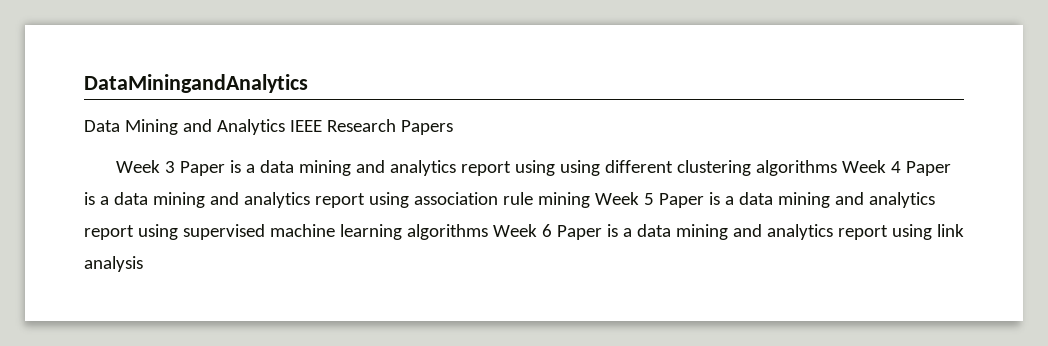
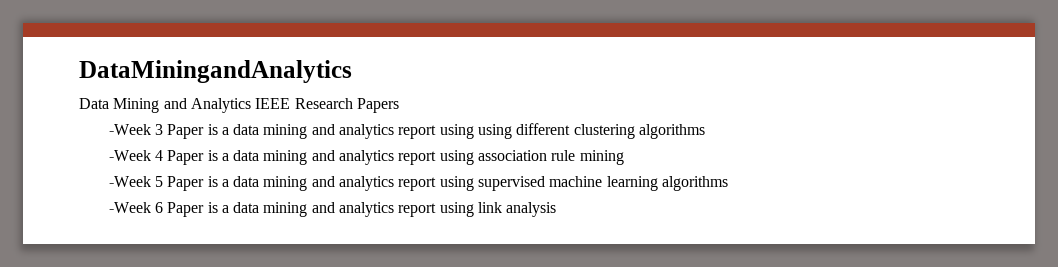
- Week 3 Paper is a data mining and analytics report using using different clustering algorithms Week 4 Paper is a data mining and analytics report using association rule mining Week 5 Paper is a data mining and analytics report using supervised machine learning algorithms Week 6 Paper is a data mining and analytics report using link analysis
+ -Week 3 Paper is a data mining and analytics report using using different clustering algorithms
+ -Week 4 Paper is a data mining and analytics report using association rule mining
+ -Week 5 Paper is a data mining and analytics report using supervised machine learning algorithms
+ -Week 6 Paper is a data mining and analytics report using link analysis

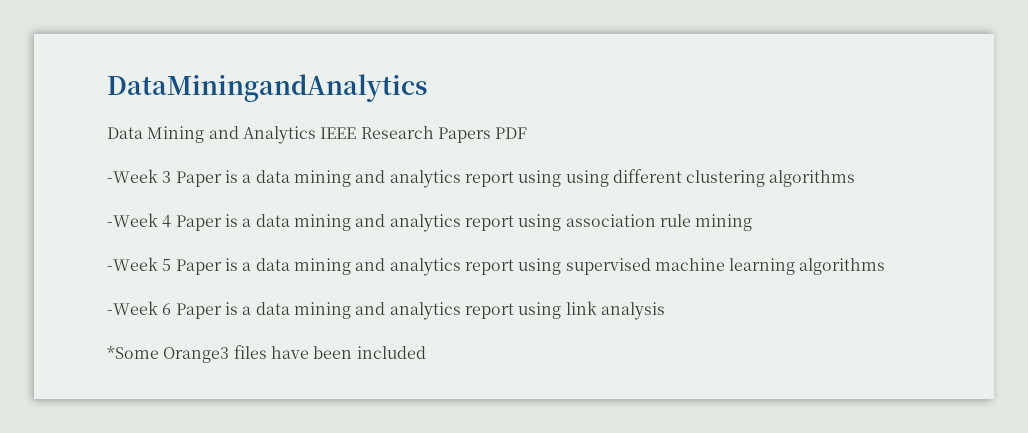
- Data Mining and Analytics IEEE Research Papers
+ Data Mining and Analytics IEEE Research Papers PDF
+ *Some Orange3 files have been included

